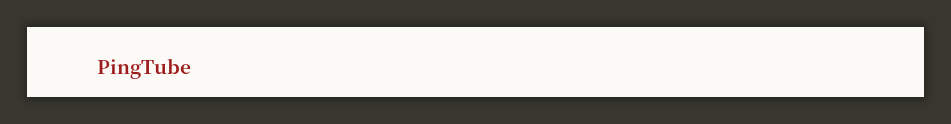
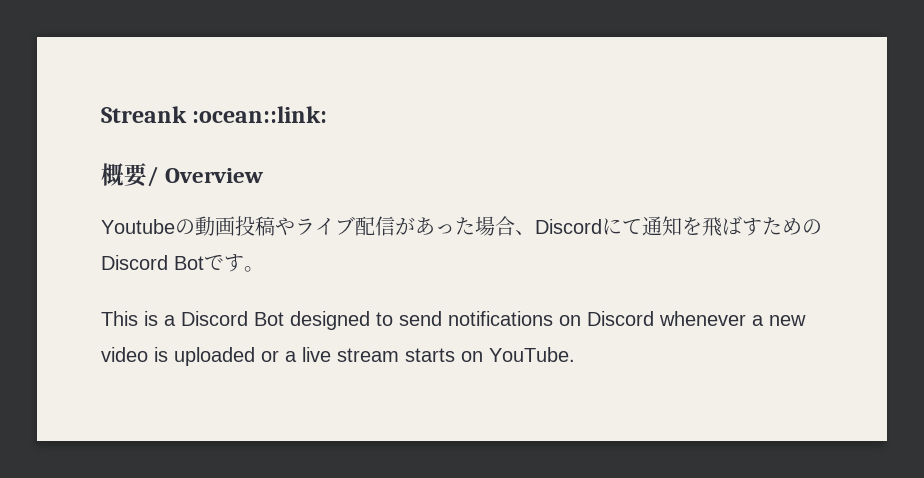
- PingTube
+ Streank :ocean::link:
+ 概要/ Overview
+ Youtubeの動画投稿やライブ配信があった場合、Discordにて通知を飛ばすためのDiscord Botです。
+ This is a Discord Bot designed to send notifications on Discord whenever a new video is uploaded or a live stream starts on YouTube.

